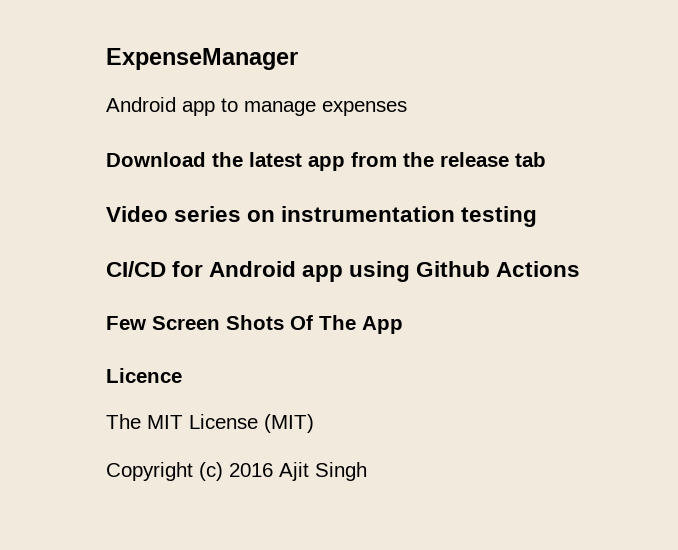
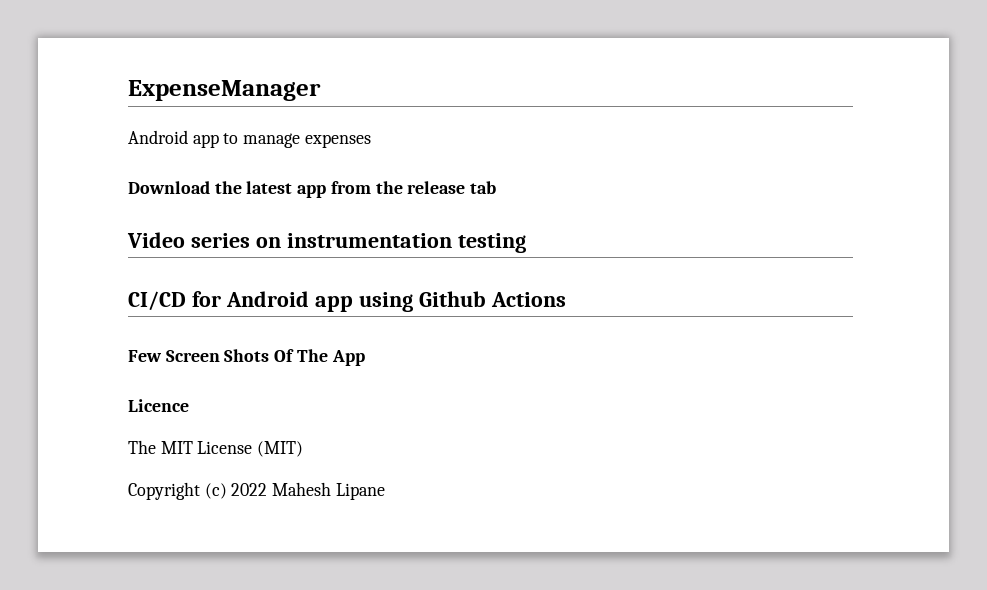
- Copyright (c) 2016 Ajit Singh
+ Copyright (c) 2022 Mahesh Lipane

